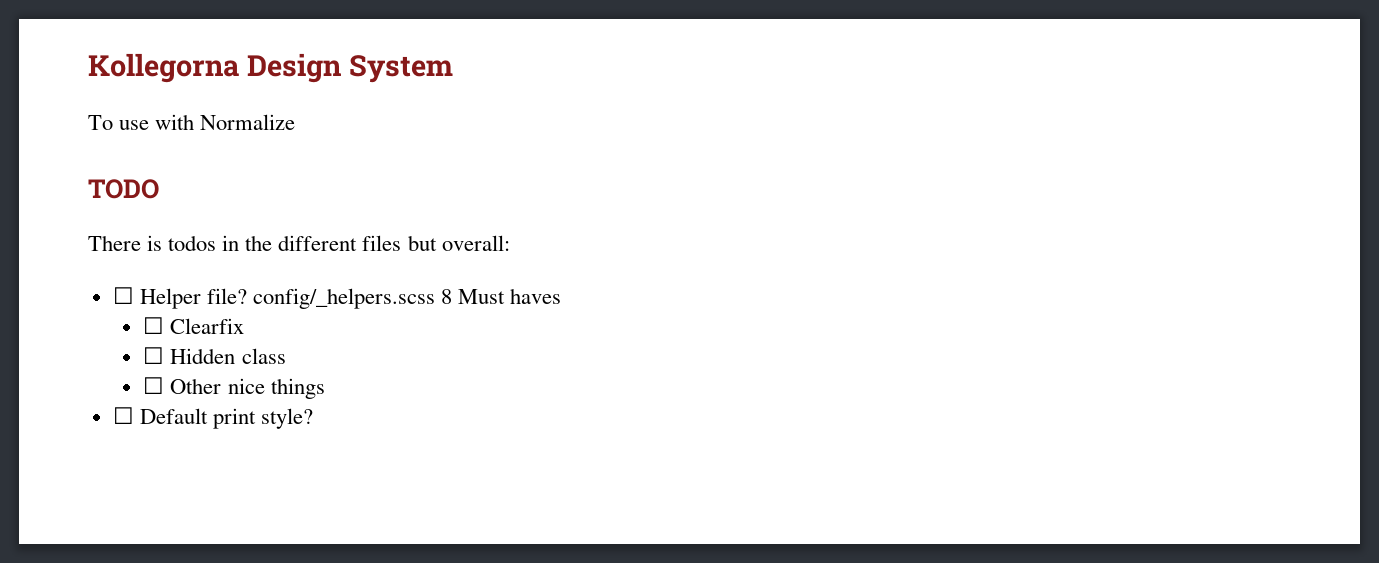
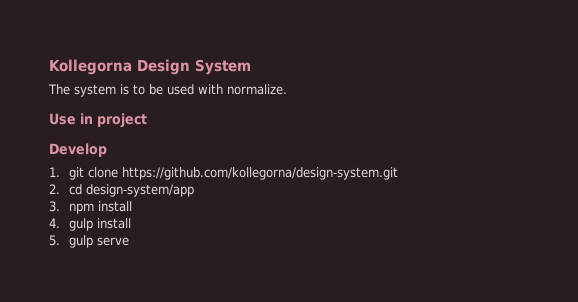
- To use with Normalize
- TODO
- There is todos in the different files but overall:
- ☐ Helper file? config/_helpers.scss 8 Must haves
- ☐ Clearfix
- ☐ Hidden class
- ☐ Other nice things
- ☐ Default print style?
+ The system is to be used with normalize.
+ Use in project
+ Develop
+ 1. git clone https://github.com/kollegorna/design-system.git
+ 2. cd design-system/app
+ 3. npm install
+ 4. gulp install
+ 5. gulp serve

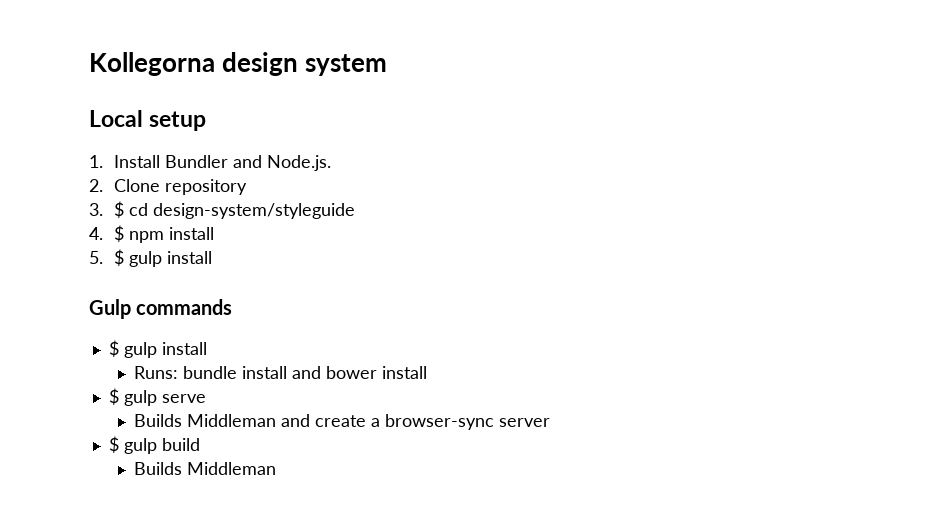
- Kollegorna Design System
- The system is to be used with normalize.
- Use in project
- Develop
- 1. git clone https://github.com/kollegorna/design-system.git
+ Kollegorna design system
+ Local setup
+ 1. Install Bundler and Node.js.
- 2. cd design-system/app
+ 2. Clone repository
- 3. npm install
+ 3. $ cd design-system/styleguide
+ 4. $ npm install
- 4. gulp install
- 5. gulp serve
+ 5. $ gulp install
+ Gulp commands
+ $ gulp install
+ Runs: bundle install and bower install
+ $ gulp serve
+ Builds Middleman and create a browser-sync server
+ $ gulp build
+ Builds Middleman

